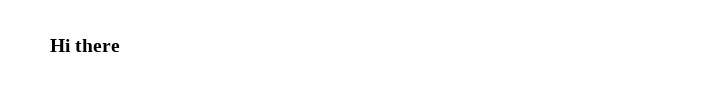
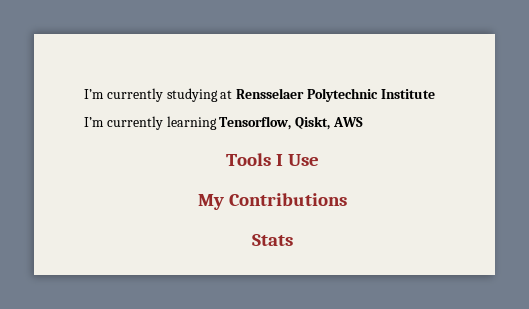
- Hi there
+ I’m currently studying at Rensselaer Polytechnic Institute
+ I’m currently learning Tensorflow, Qiskt, AWS
+ Tools I Use
+ My Contributions
+ Stats

